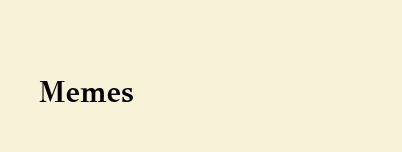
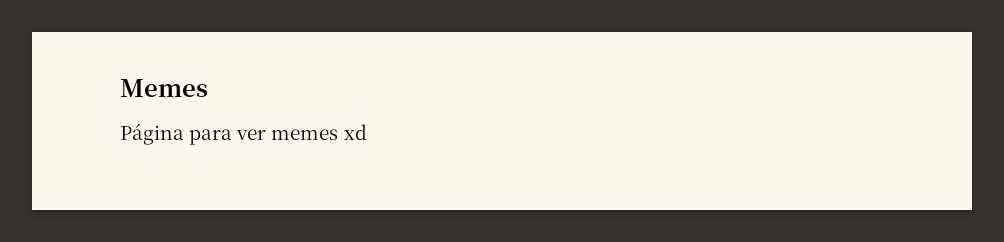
+ Página para ver memes xd

